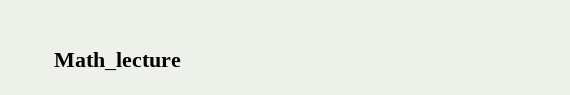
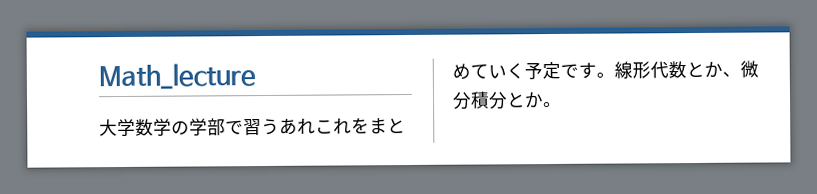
+ 大学数学の学部で習うあれこれをまとめていく予定です。線形代数とか、微分積分とか。

